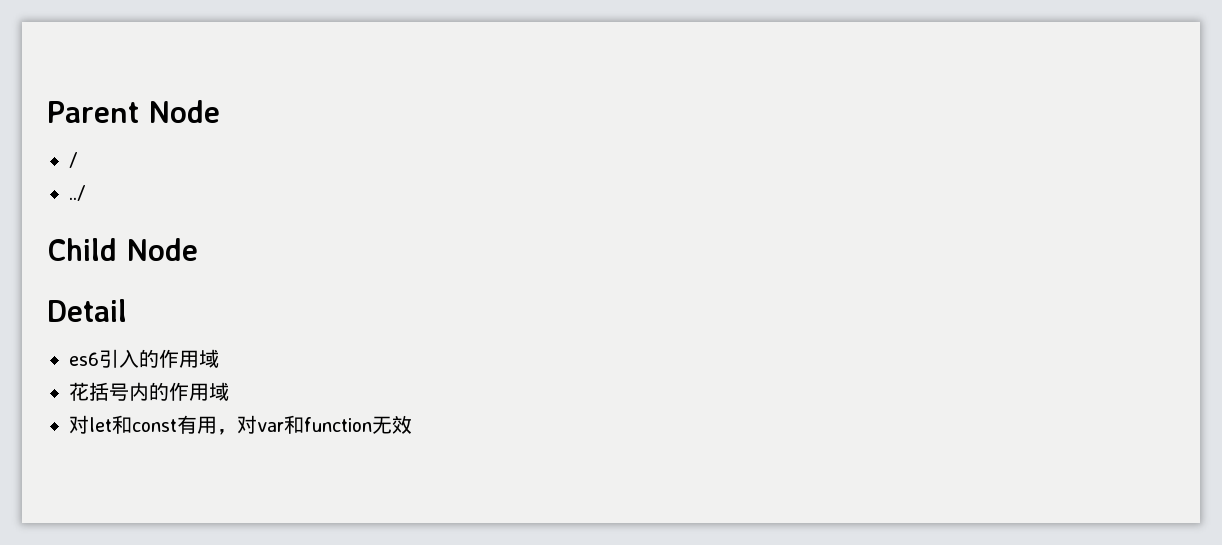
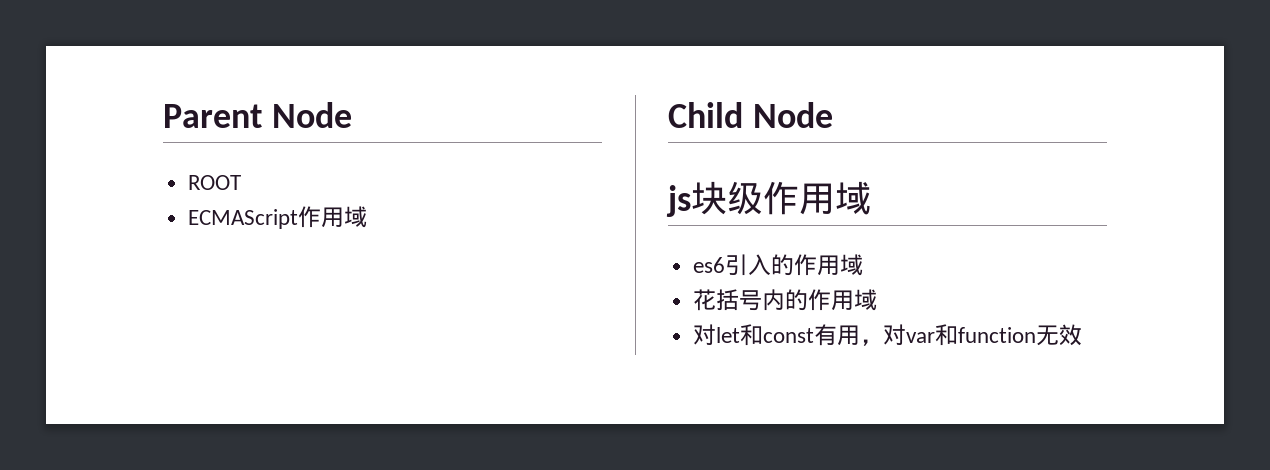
- /
- ../
+ ROOT
+ ECMAScript作用域
- Detail
+ js块级作用域

